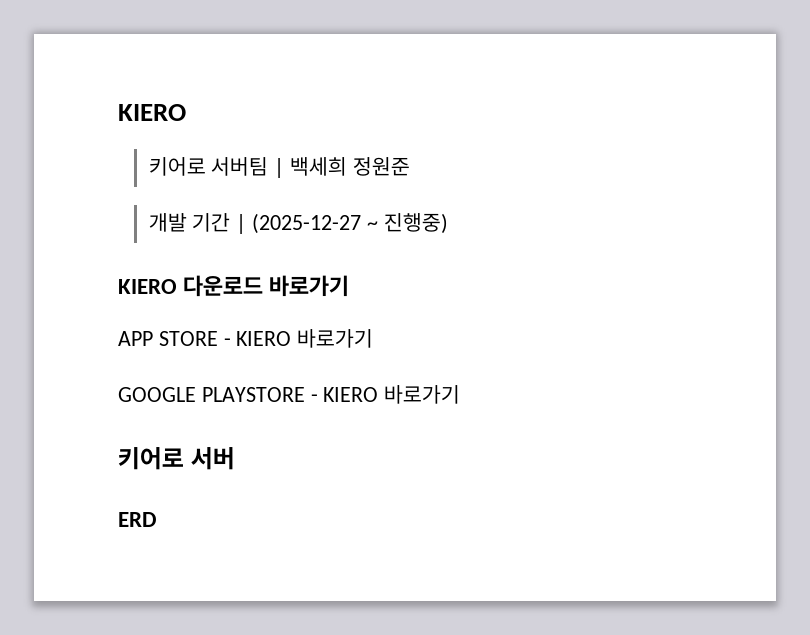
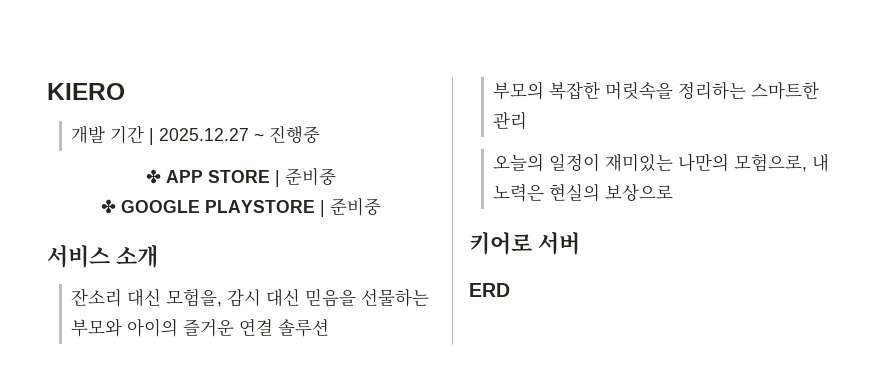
- 키어로 서버팀 | 백세희 정원준
- 개발 기간 | (2025-12-27 ~ 진행중)
- KIERO 다운로드 바로가기
- APP STORE - KIERO 바로가기
- GOOGLE PLAYSTORE - KIERO 바로가기
+ 개발 기간 | 2025.12.27 ~ 진행중
+ ✤ APP STORE | 준비중
+ ✤ GOOGLE PLAYSTORE | 준비중
+ 서비스 소개
+ 잔소리 대신 모험을, 감시 대신 믿음을 선물하는 부모와 아이의 즐거운 연결 솔루션
+ 부모의 복잡한 머릿속을 정리하는 스마트한 관리
+ 오늘의 일정이 재미있는 나만의 모험으로, 내 노력은 현실의 보상으로

